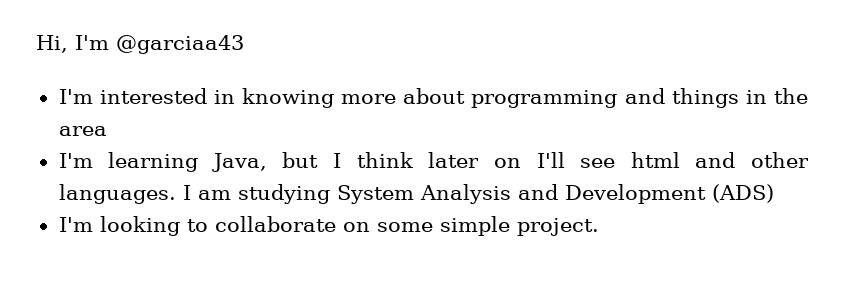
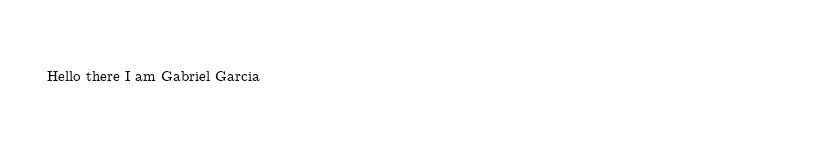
- Hi, I'm @garciaa43
- I'm interested in knowing more about programming and things in the area
- I'm learning Java, but I think later on I'll see html and other languages. I am studying System Analysis and Development (ADS)
- I'm looking to collaborate on some simple project.
+ Hello there I am Gabriel Garcia

